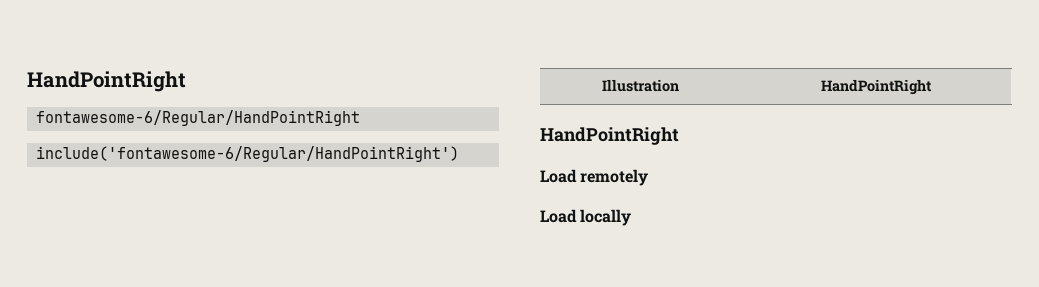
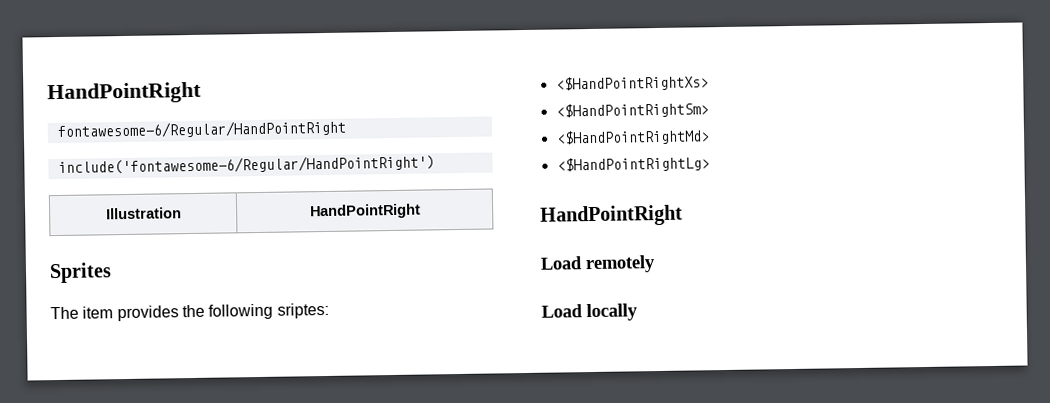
+ Sprites
+ The item provides the following sriptes:
+ <$HandPointRightXs>
+ <$HandPointRightSm>
+ <$HandPointRightMd>
+ <$HandPointRightLg>

